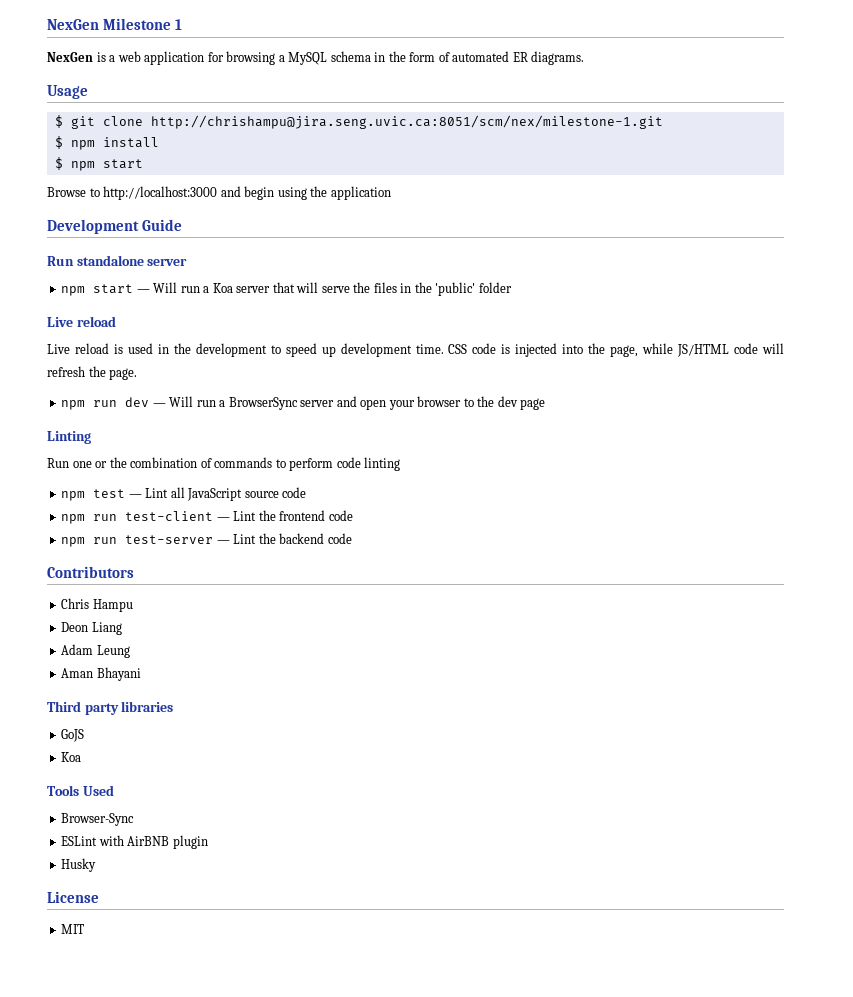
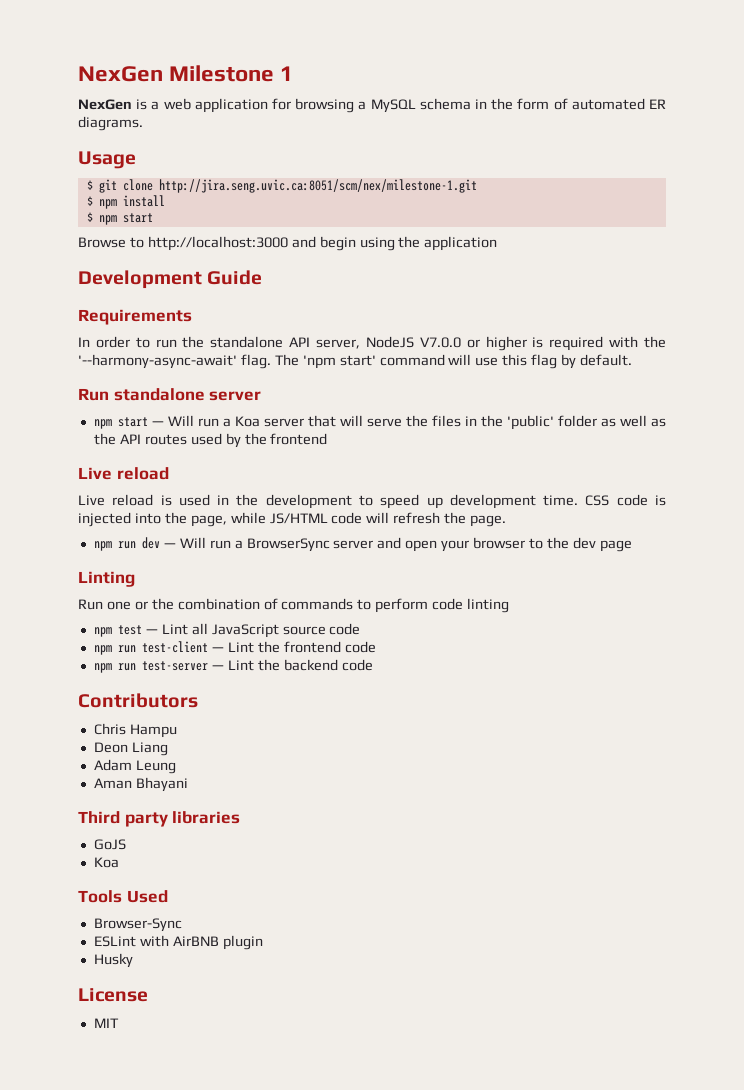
- $ git clone http://chrishampu@jira.seng.uvic.ca:8051/scm/nex/milestone-1.git
+ $ git clone http://jira.seng.uvic.ca:8051/scm/nex/milestone-1.git
+ Requirements
+ In order to run the standalone API server, NodeJS V7.0.0 or higher is required with the '--harmony-async-await' flag. The 'npm start' command will use this flag by default.
- npm start — Will run a Koa server that will serve the files in the 'public' folder
+ npm start — Will run a Koa server that will serve the files in the 'public' folder as well as the API routes used by the frontend

